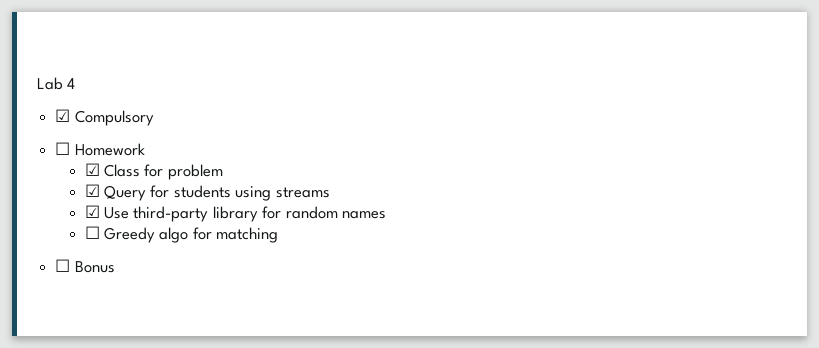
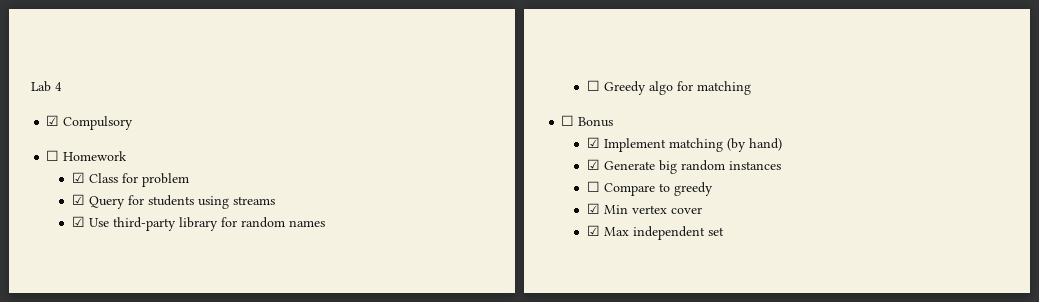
+ ☑ Implement matching (by hand)
+ ☑ Generate big random instances
+ ☐ Compare to greedy
+ ☑ Min vertex cover
+ ☑ Max independent set

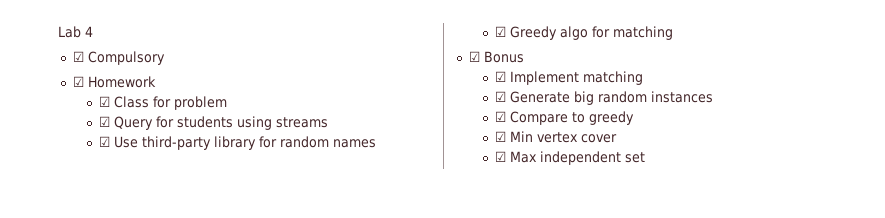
- ☐ Homework
+ ☑ Homework
- ☐ Greedy algo for matching
+ ☑ Greedy algo for matching
- ☐ Bonus
+ ☑ Bonus
- ☑ Implement matching (by hand)
+ ☑ Implement matching
- ☐ Compare to greedy
+ ☑ Compare to greedy

